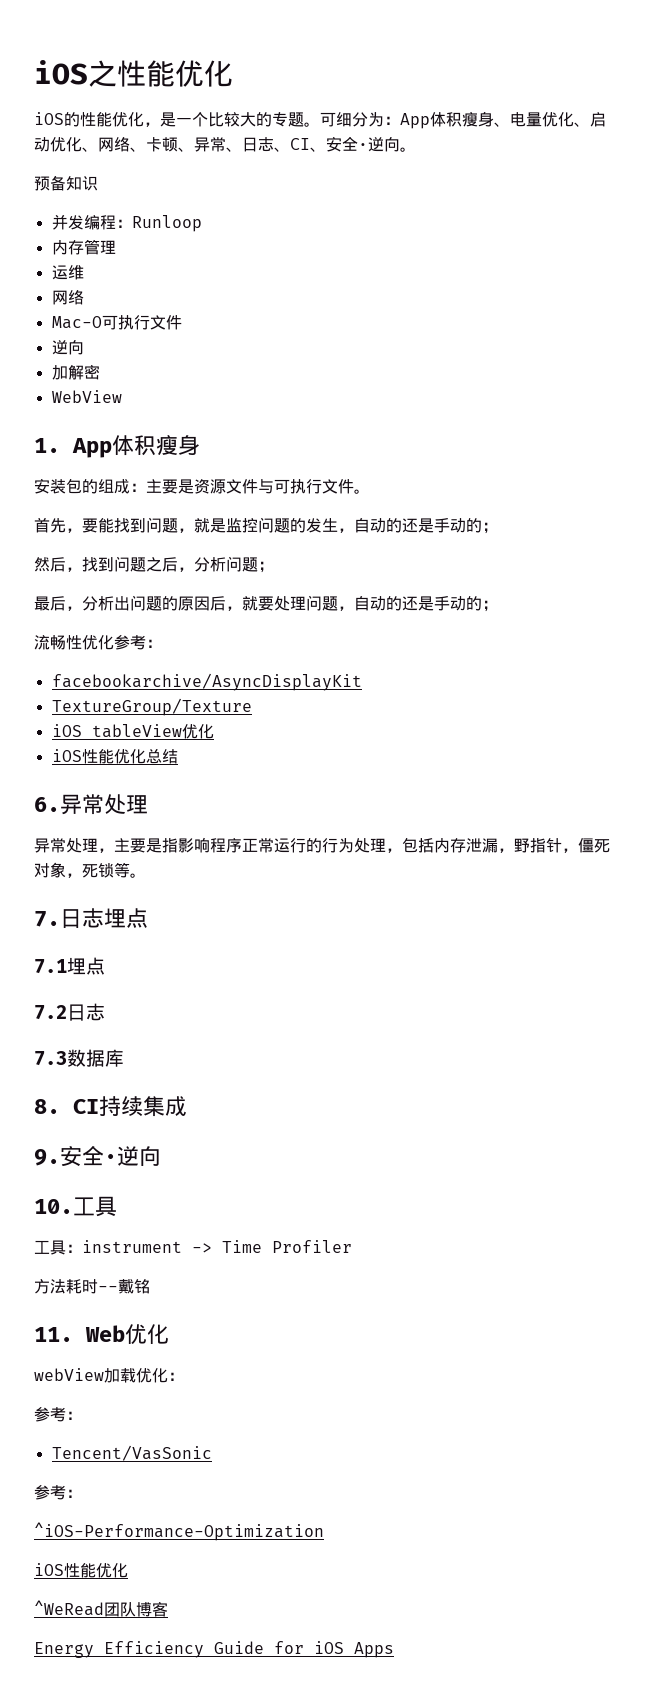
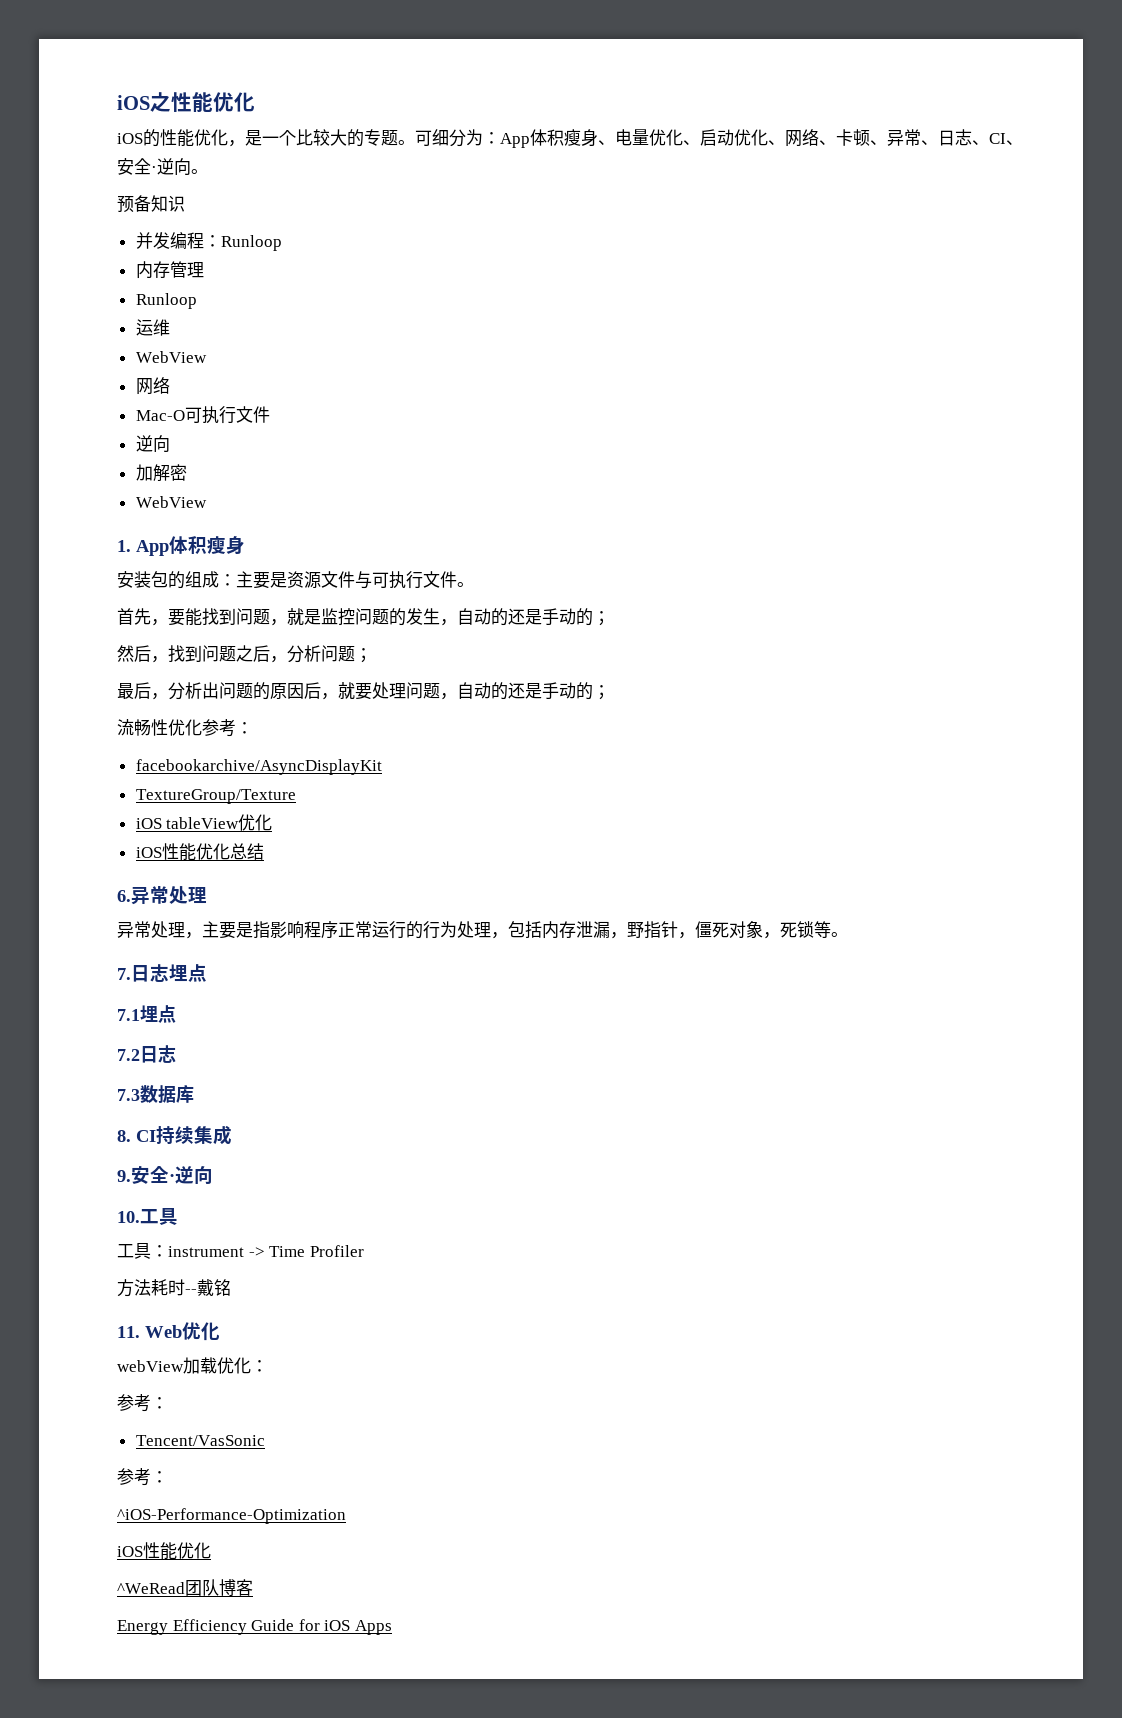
  内存管理
+ Runloop
  运维
+ WebView

